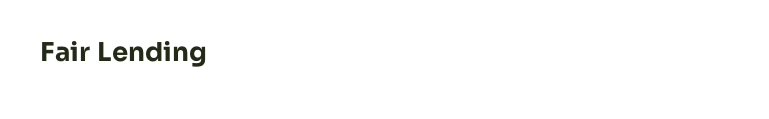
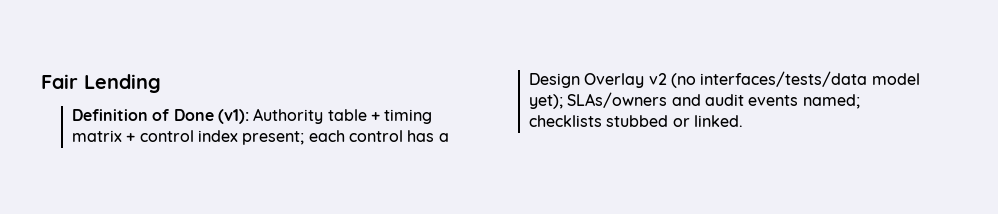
+ Definition of Done (v1): Authority table + timing matrix + control index present; each control has a Design Overlay v2 (no interfaces/tests/data model yet); SLAs/owners and audit events named; checklists stubbed or linked.

